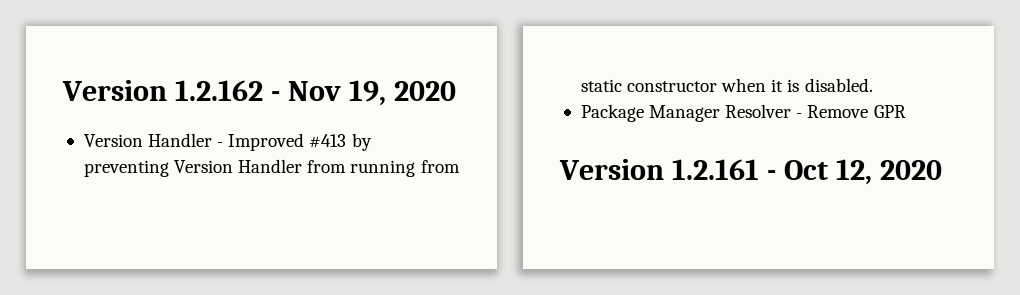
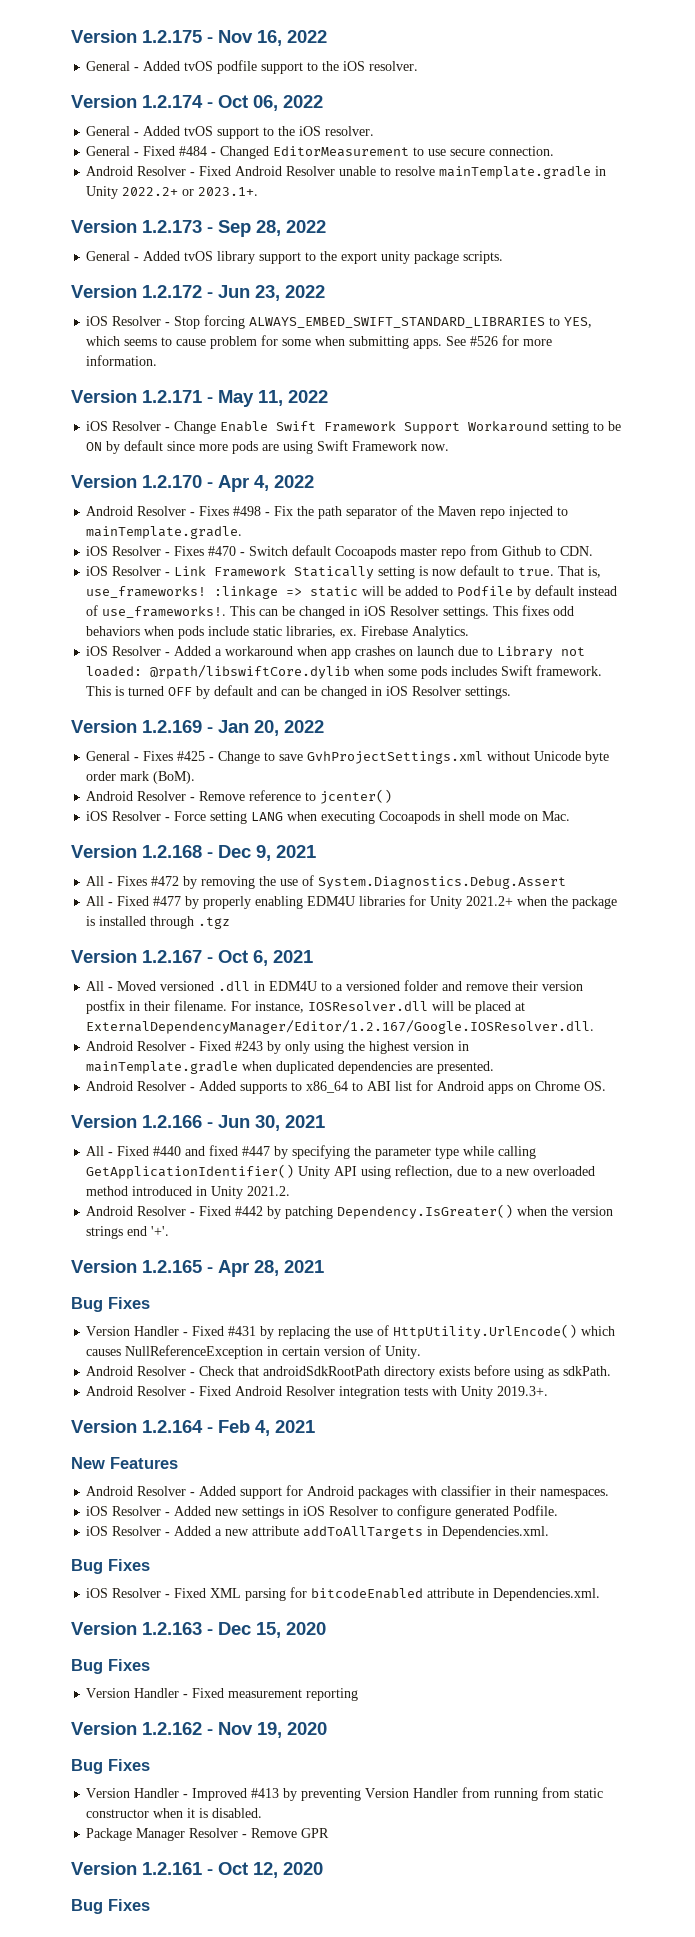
+ Version 1.2.175 - Nov 16, 2022
+ General - Added tvOS podfile support to the iOS resolver.
+ Version 1.2.174 - Oct 06, 2022
+ General - Added tvOS support to the iOS resolver.
+ General - Fixed #484 - Changed EditorMeasurement to use secure connection.
+ Android Resolver - Fixed Android Resolver unable to resolve mainTemplate.gradle in Unity 2022.2+ or 2023.1+.
+ Version 1.2.173 - Sep 28, 2022
+ General - Added tvOS library support to the export unity package scripts.
+ Version 1.2.172 - Jun 23, 2022
+ iOS Resolver - Stop forcing ALWAYS_EMBED_SWIFT_STANDARD_LIBRARIES to YES, which seems to cause problem for some when submitting apps. See #526 for more information.
+ Version 1.2.171 - May 11, 2022
+ iOS Resolver - Change Enable Swift Framework Support Workaround setting to be ON by default since more pods are using Swift Framework now.
+ Version 1.2.170 - Apr 4, 2022
+ Android Resolver - Fixes #498 - Fix the path separator of the Maven repo injected to mainTemplate.gradle.
+ iOS Resolver - Fixes #470 - Switch default Cocoapods master repo from Github to CDN.
+ iOS Resolver - Link Framework Statically setting is now default to true. That is, use_frameworks! :linkage => static will be added to Podfile by default instead of use_frameworks!. This can be changed in iOS Resolver settings. This fixes odd behaviors when pods include static libraries, ex. Firebase Analytics.
+ iOS Resolver - Added a workaround when app crashes on launch due to Library not loaded: @rpath/libswiftCore.dylib when some pods includes Swift framework. This is turned OFF by default and can be changed in iOS Resolver settings.
+ Version 1.2.169 - Jan 20, 2022
+ General - Fixes #425 - Change to save GvhProjectSettings.xml without Unicode byte order mark (BoM).
+ Android Resolver - Remove reference to jcenter()
+ iOS Resolver - Force setting LANG when executing Cocoapods in shell mode on Mac.
+ Version 1.2.168 - Dec 9, 2021
+ All - Fixes #472 by removing the use of System.Diagnostics.Debug.Assert
+ All - Fixed #477 by properly enabling EDM4U libraries for Unity 2021.2+ when the package is installed through .tgz
+ Version 1.2.167 - Oct 6, 2021
+ All - Moved versioned .dll in EDM4U to a versioned folder and remove their version postfix in their filename. For instance, IOSResolver.dll will be placed at ExternalDependencyManager/Editor/1.2.167/Google.IOSResolver.dll.
+ Android Resolver - Fixed #243 by only using the highest version in mainTemplate.gradle when duplicated dependencies are presented.
+ Android Resolver - Added supports to x86_64 to ABI list for Android apps on Chrome OS.
+ Version 1.2.166 - Jun 30, 2021
+ All - Fixed #440 and fixed #447 by specifying the parameter type while calling GetApplicationIdentifier() Unity API using reflection, due to a new overloaded method introduced in Unity 2021.2.
+ Android Resolver - Fixed #442 by patching Dependency.IsGreater() when the version strings end '+'.
+ Version 1.2.165 - Apr 28, 2021
+ Bug Fixes
+ Version Handler - Fixed #431 by replacing the use of HttpUtility.UrlEncode() which causes NullReferenceException in certain version of Unity.
+ Android Resolver - Check that androidSdkRootPath directory exists before using as sdkPath.
+ Android Resolver - Fixed Android Resolver integration tests with Unity 2019.3+.
+ Version 1.2.164 - Feb 4, 2021
+ New Features
+ Android Resolver - Added support for Android packages with classifier in their namespaces.
+ iOS Resolver - Added new settings in iOS Resolver to configure generated Podfile.
+ iOS Resolver - Added a new attribute addToAllTargets in Dependencies.xml.
+ Bug Fixes
+ iOS Resolver - Fixed XML parsing for bitcodeEnabled attribute in Dependencies.xml.
+ Version 1.2.163 - Dec 15, 2020
+ Bug Fixes
+ Version Handler - Fixed measurement reporting
  Version 1.2.162 - Nov 19, 2020
+ Bug Fixes
  Version 1.2.161 - Oct 12, 2020
+ Bug Fixes

